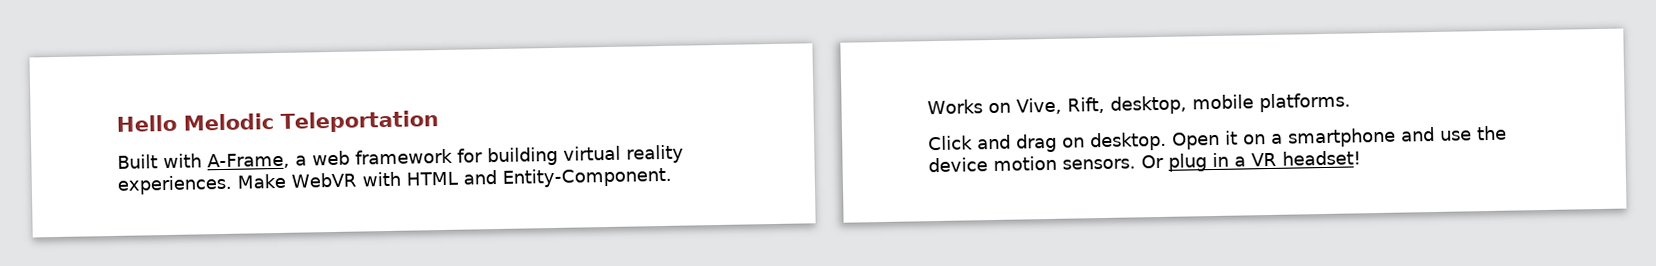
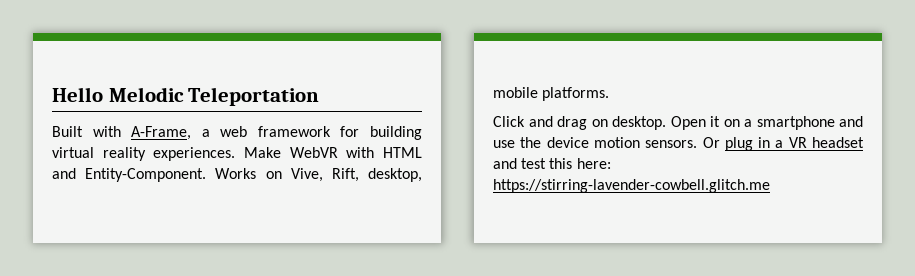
- Or plug in a VR headset!
+ Or plug in a VR headset and test this here: https://stirring-lavender-cowbell.glitch.me

